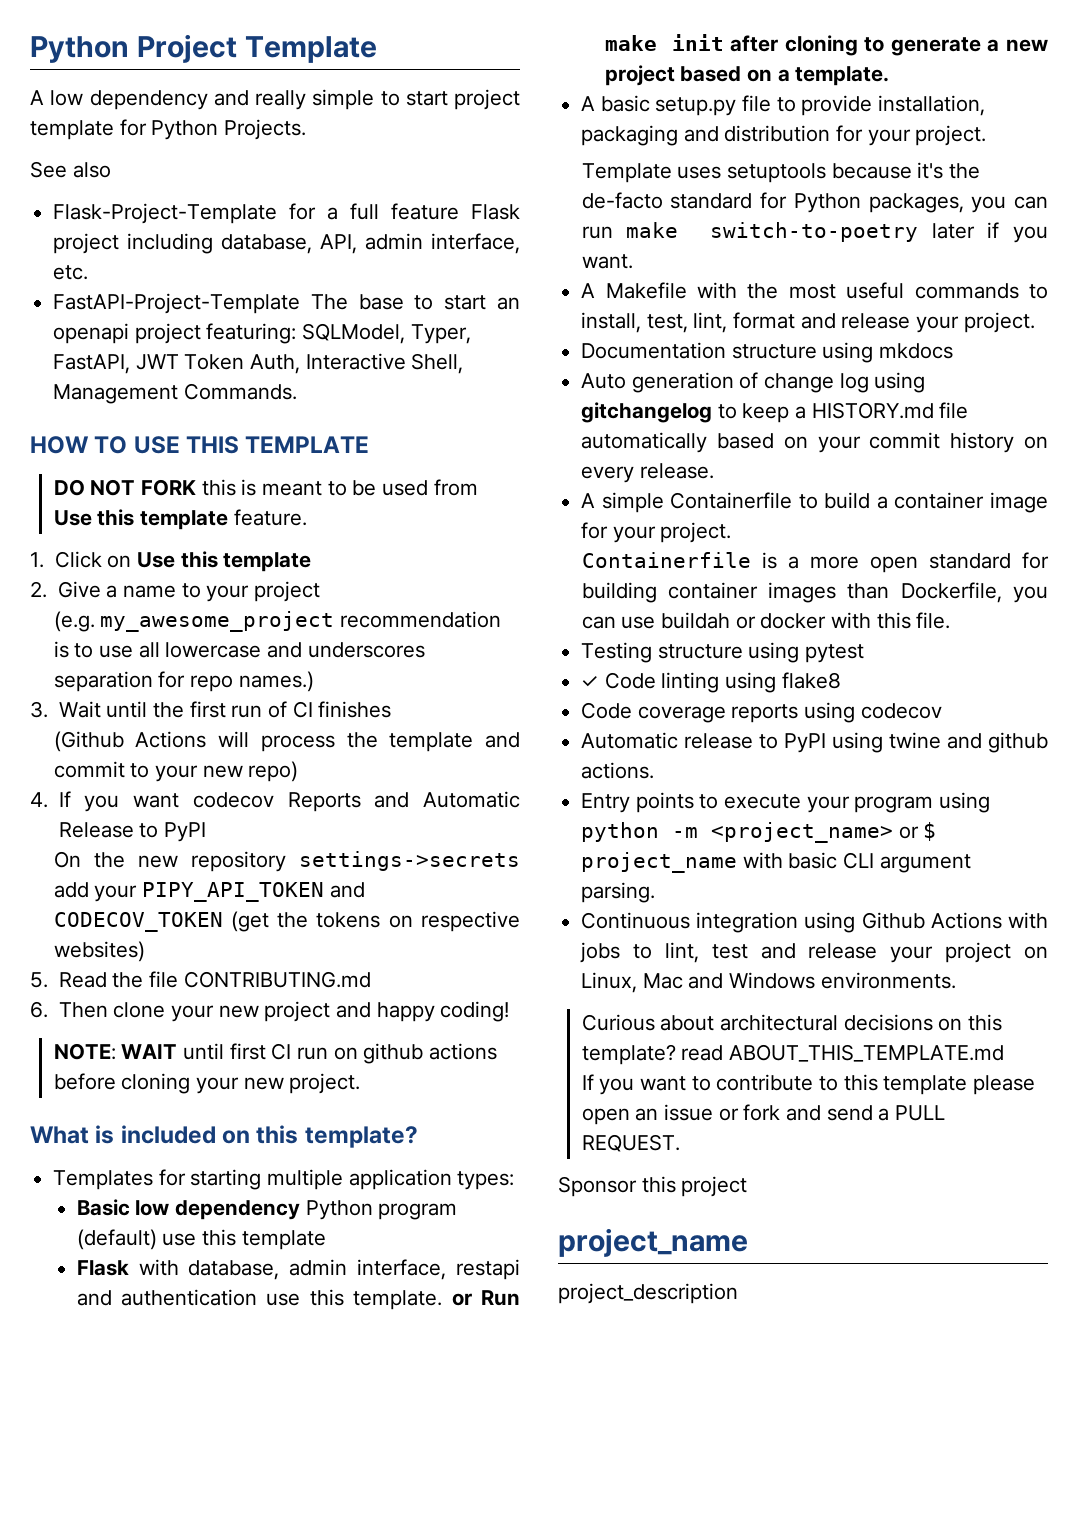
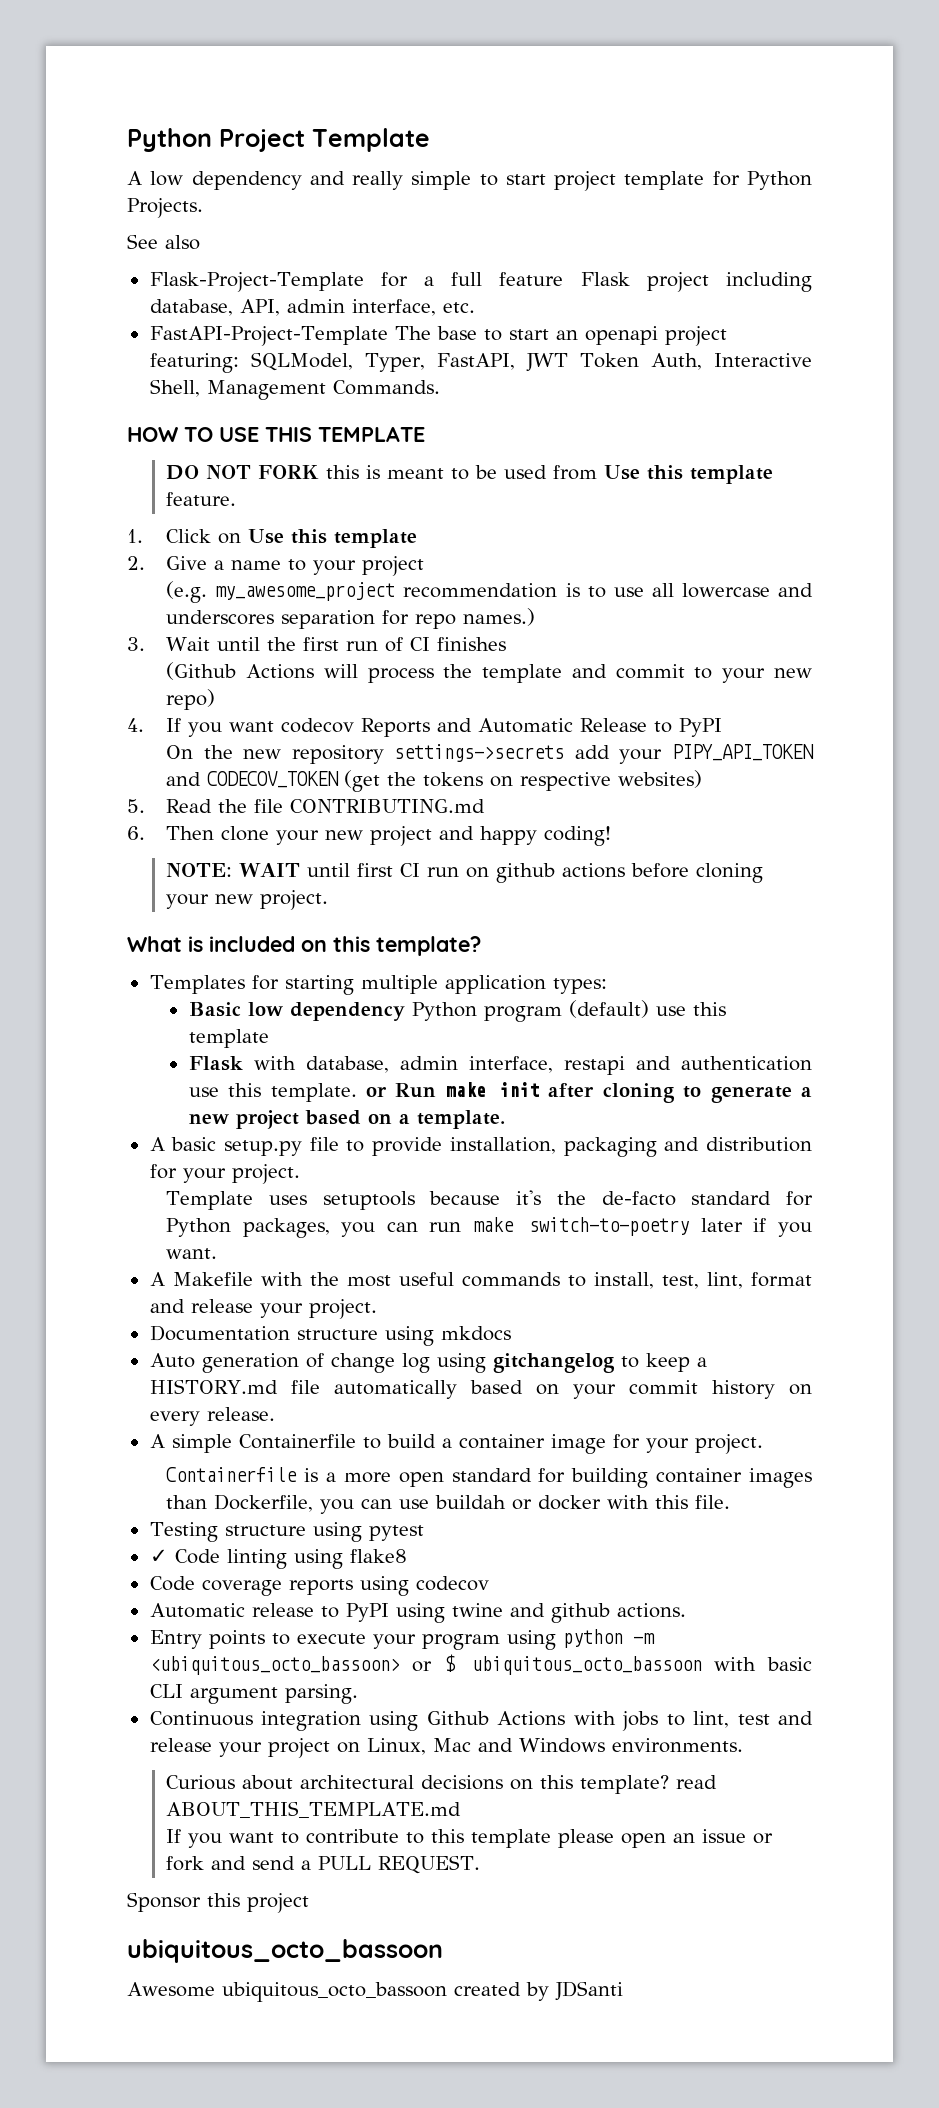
- Entry points to execute your program using python -m <project_name> or $ project_name with basic CLI argument parsing.
+ Entry points to execute your program using python -m <ubiquitous_octo_bassoon> or $ ubiquitous_octo_bassoon with basic CLI argument parsing.
  Sponsor this project
- project_name
- project_description
+ ubiquitous_octo_bassoon
+ Awesome ubiquitous_octo_bassoon created by JDSanti

